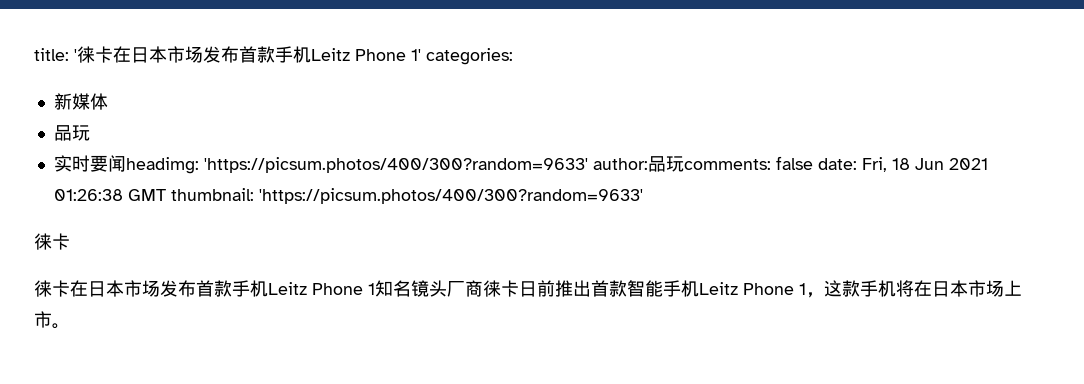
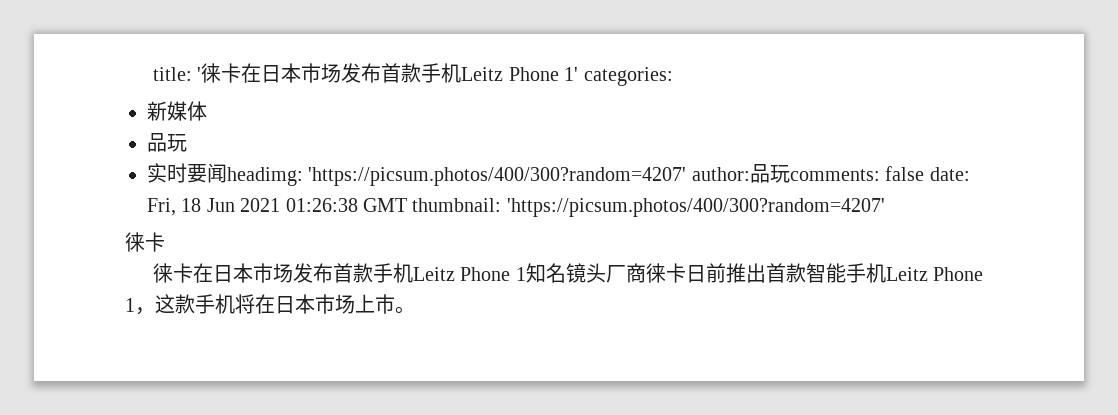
- 实时要闻headimg: 'https://picsum.photos/400/300?random=9633' author:品玩comments: false date: Fri, 18 Jun 2021 01:26:38 GMT thumbnail: 'https://picsum.photos/400/300?random=9633'
+ 实时要闻headimg: 'https://picsum.photos/400/300?random=4207' author:品玩comments: false date: Fri, 18 Jun 2021 01:26:38 GMT thumbnail: 'https://picsum.photos/400/300?random=4207'

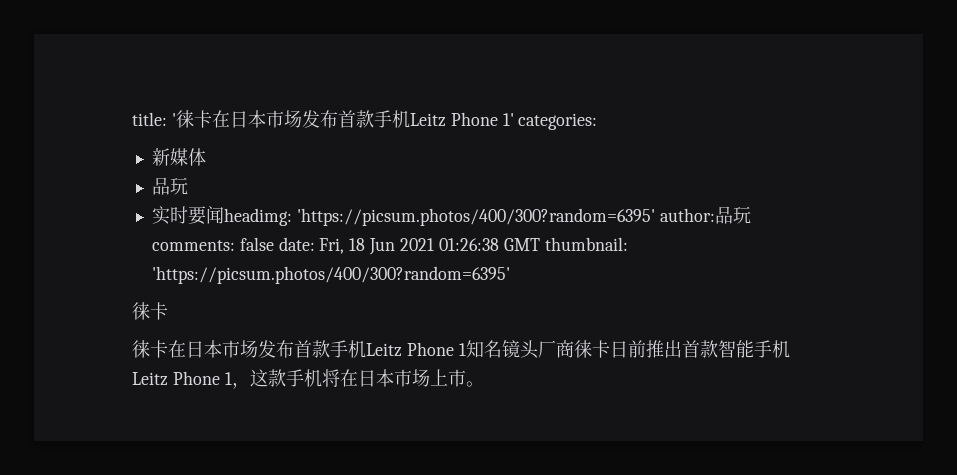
- 实时要闻headimg: 'https://picsum.photos/400/300?random=4207' author:品玩comments: false date: Fri, 18 Jun 2021 01:26:38 GMT thumbnail: 'https://picsum.photos/400/300?random=4207'
+ 实时要闻headimg: 'https://picsum.photos/400/300?random=6395' author:品玩comments: false date: Fri, 18 Jun 2021 01:26:38 GMT thumbnail: 'https://picsum.photos/400/300?random=6395'

